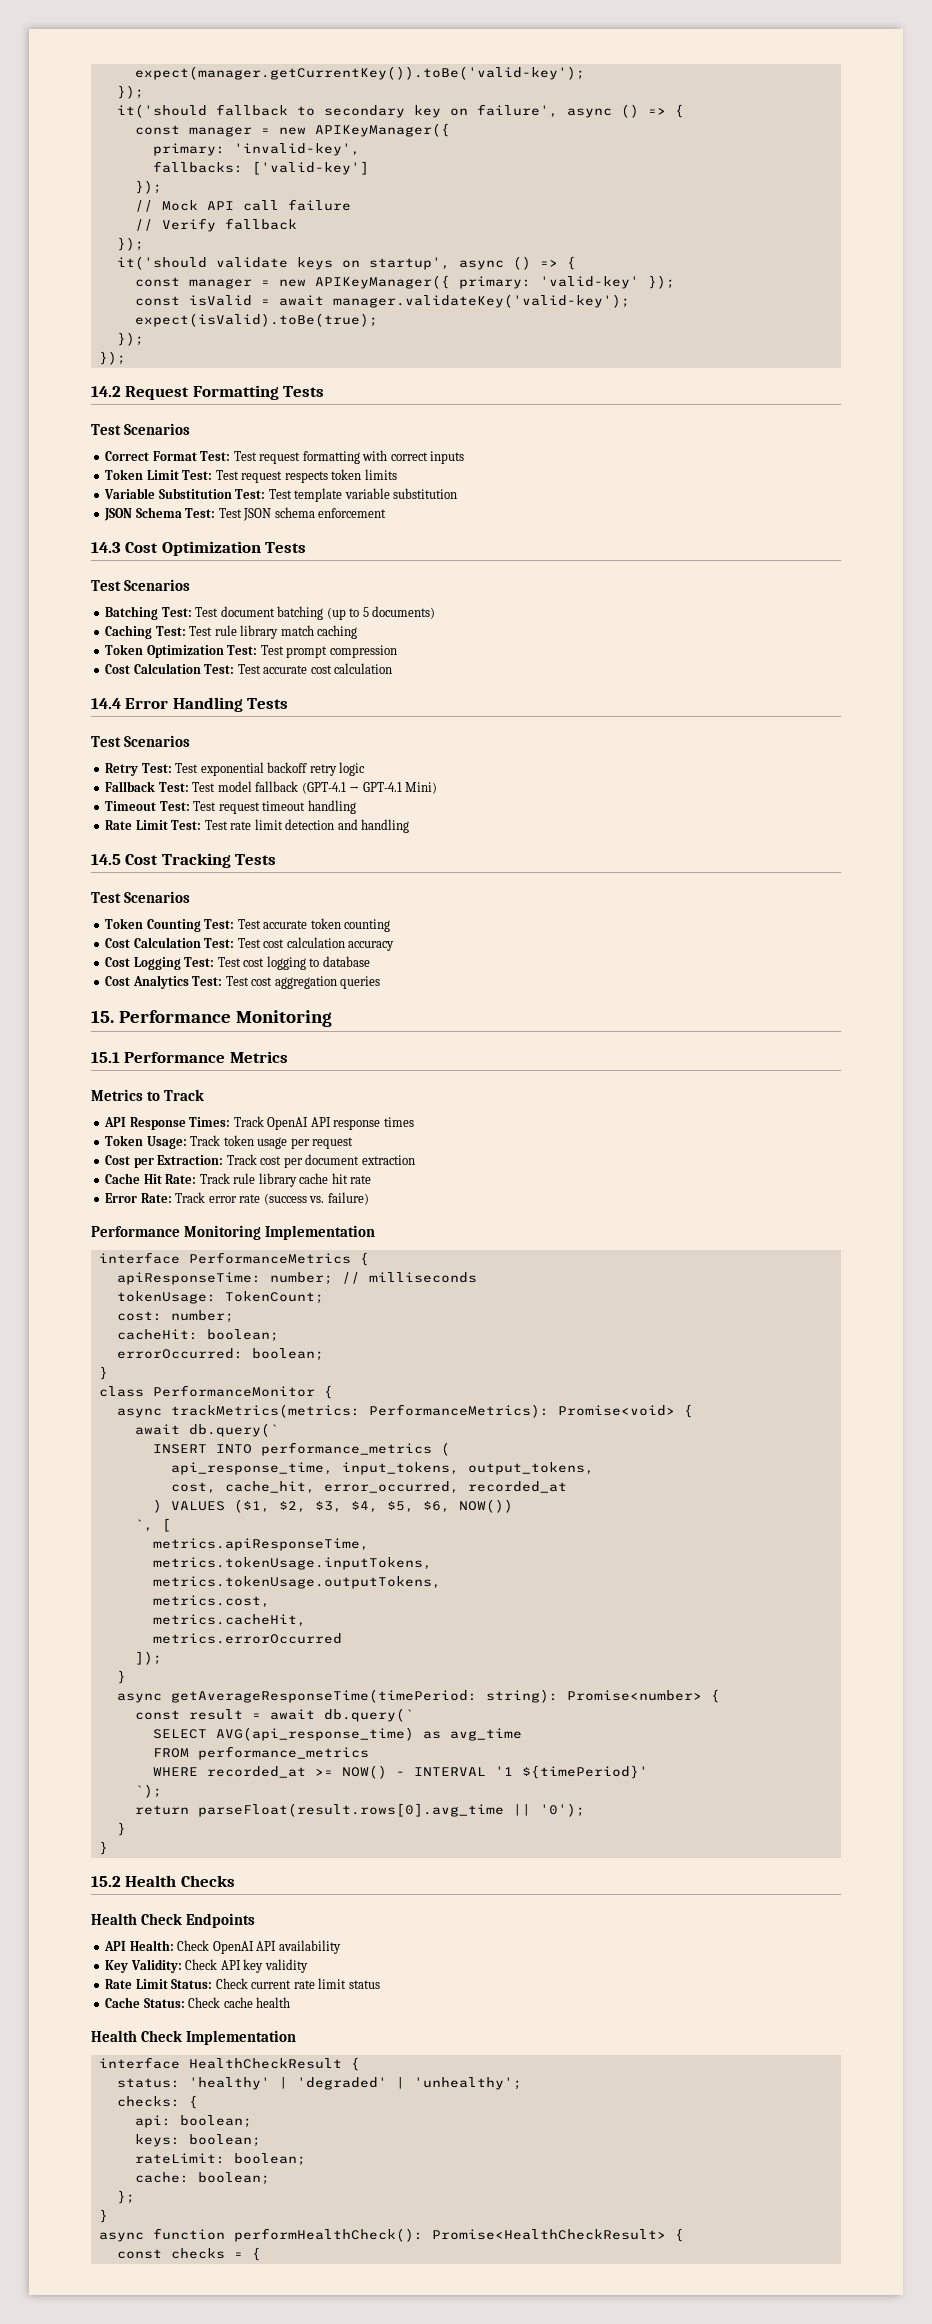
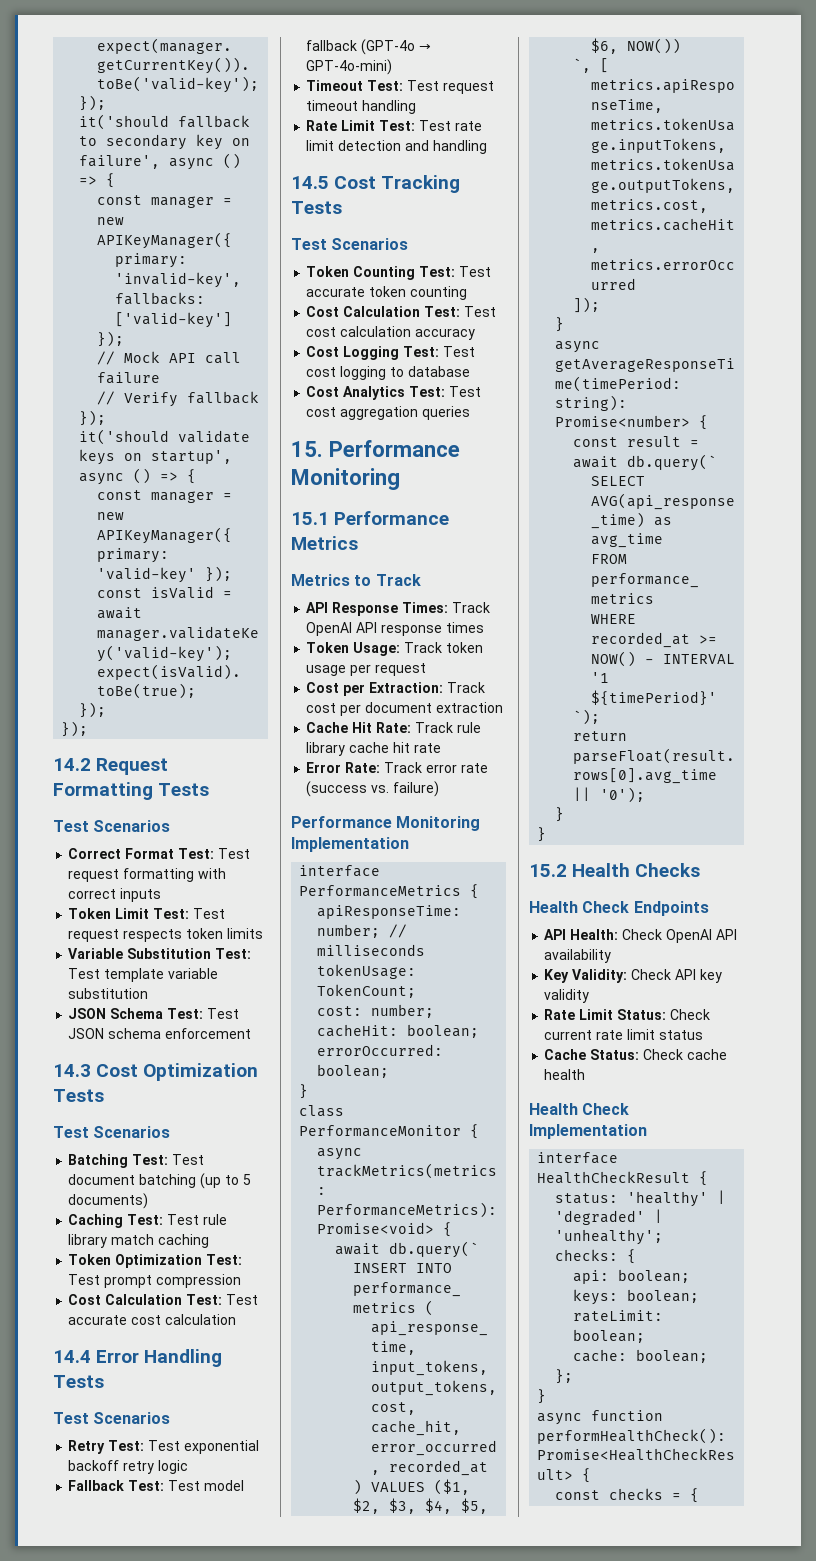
- Fallback Test: Test model fallback (GPT-4.1 → GPT-4.1 Mini)
+ Fallback Test: Test model fallback (GPT-4o → GPT-4o-mini)

